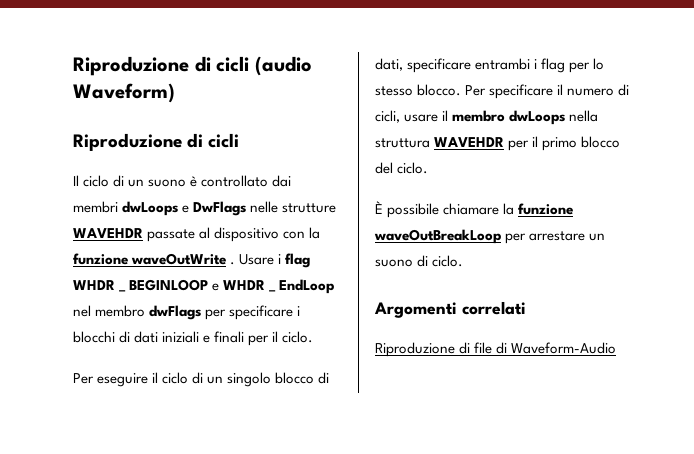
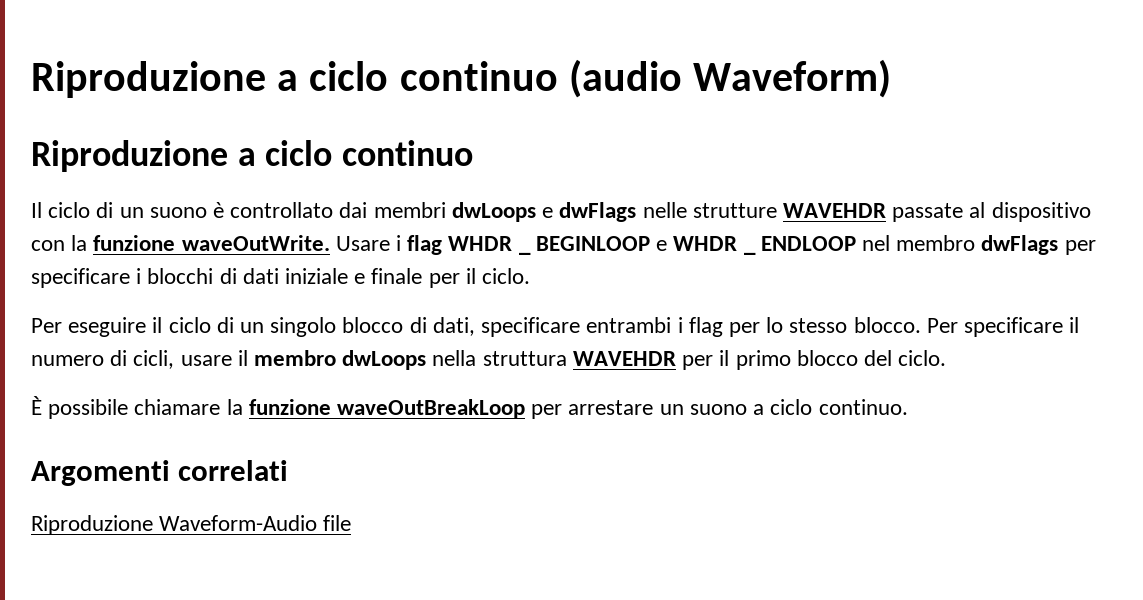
- Riproduzione di cicli (audio Waveform)
- Riproduzione di cicli
+ Riproduzione a ciclo continuo (audio Waveform)
+ Riproduzione a ciclo continuo
- Il ciclo di un suono è controllato dai membri dwLoops e DwFlags nelle strutture WAVEHDR passate al dispositivo con la funzione waveOutWrite .
+ Il ciclo di un suono è controllato dai membri dwLoops e dwFlags nelle strutture WAVEHDR passate al dispositivo con la funzione waveOutWrite.
- Usare i flag WHDR _ BEGINLOOP e WHDR _ EndLoop nel membro dwFlags per specificare i blocchi di dati iniziali e finali per il ciclo.
+ Usare i flag WHDR _ BEGINLOOP e WHDR _ ENDLOOP nel membro dwFlags per specificare i blocchi di dati iniziale e finale per il ciclo.
- È possibile chiamare la funzione waveOutBreakLoop per arrestare un suono di ciclo.
+ È possibile chiamare la funzione waveOutBreakLoop per arrestare un suono a ciclo continuo.
- Riproduzione di file di Waveform-Audio
+ Riproduzione Waveform-Audio file

